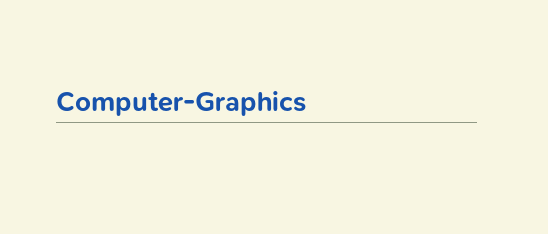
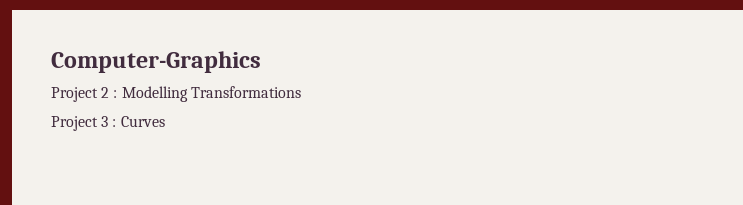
+ Project 2 : Modelling Transformations
+ Project 3 : Curves

